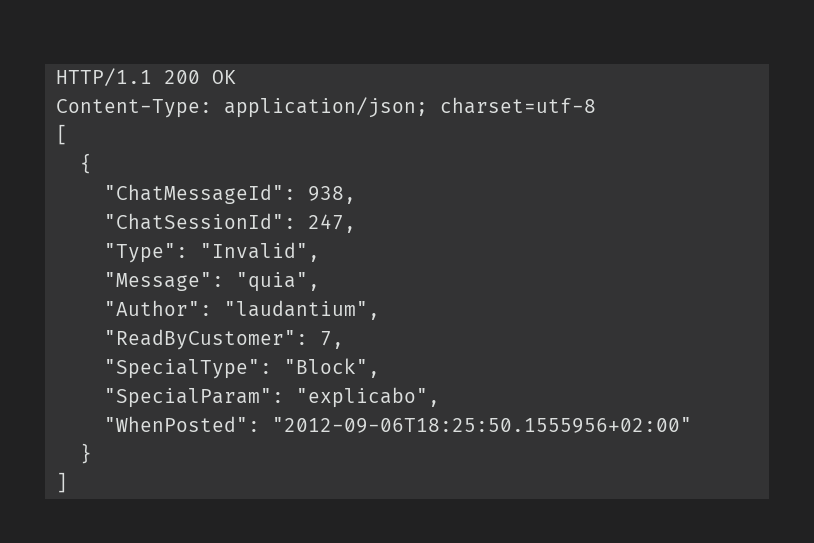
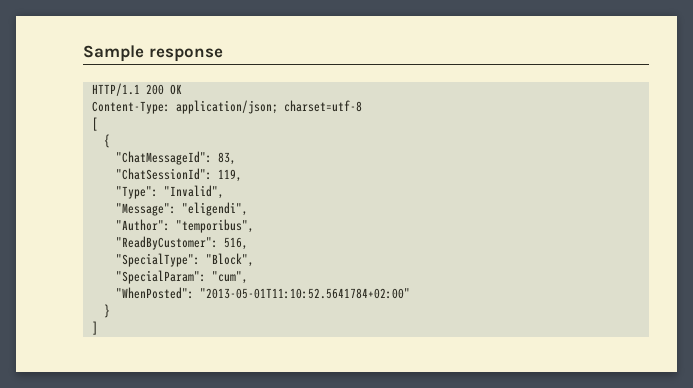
+ Sample response
- "ChatMessageId": 938,
+ "ChatMessageId": 83,
- "ChatSessionId": 247,
+ "ChatSessionId": 119,
- "Message": "quia",
+ "Message": "eligendi",
- "Author": "laudantium",
+ "Author": "temporibus",
- "ReadByCustomer": 7,
+ "ReadByCustomer": 516,
- "SpecialParam": "explicabo",
+ "SpecialParam": "cum",
- "WhenPosted": "2012-09-06T18:25:50.1555956+02:00"
+ "WhenPosted": "2013-05-01T11:10:52.5641784+02:00"

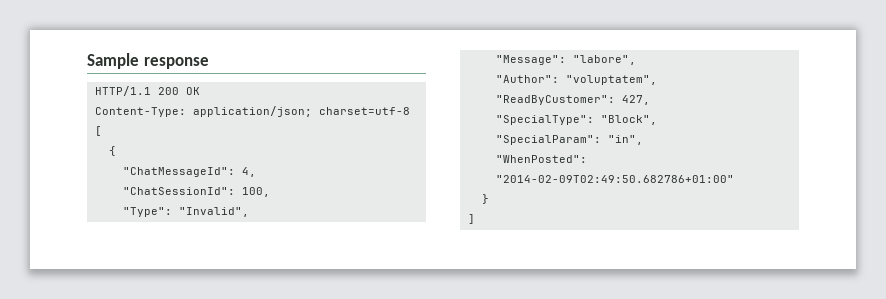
- "ChatMessageId": 83,
+ "ChatMessageId": 4,
- "ChatSessionId": 119,
+ "ChatSessionId": 100,
- "Message": "eligendi",
+ "Message": "labore",
- "Author": "temporibus",
+ "Author": "voluptatem",
- "ReadByCustomer": 516,
+ "ReadByCustomer": 427,
- "SpecialParam": "cum",
+ "SpecialParam": "in",
- "WhenPosted": "2013-05-01T11:10:52.5641784+02:00"
+ "WhenPosted": "2014-02-09T02:49:50.682786+01:00"

